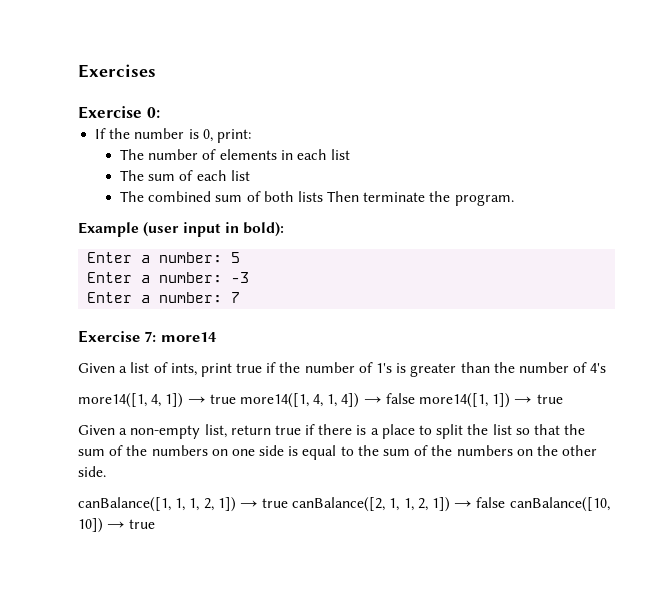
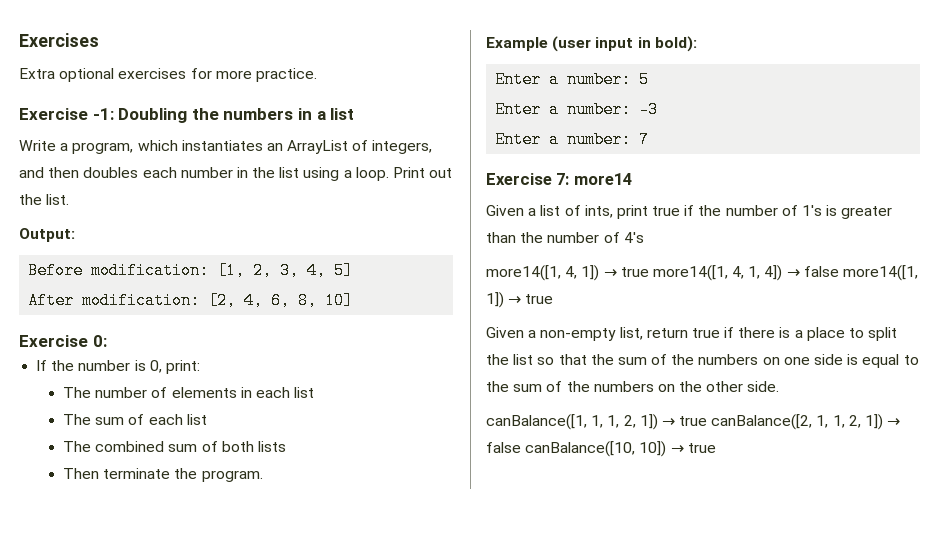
+ Extra optional exercises for more practice.
+ Exercise -1: Doubling the numbers in a list
+ Write a program, which instantiates an ArrayList of integers, and then doubles each number in the list using a loop. Print out the list.
+ Output:
+ Before modification: [1, 2, 3, 4, 5]
+ After modification: [2, 4, 6, 8, 10]
- The combined sum of both lists Then terminate the program.
+ The combined sum of both lists
+ Then terminate the program.

